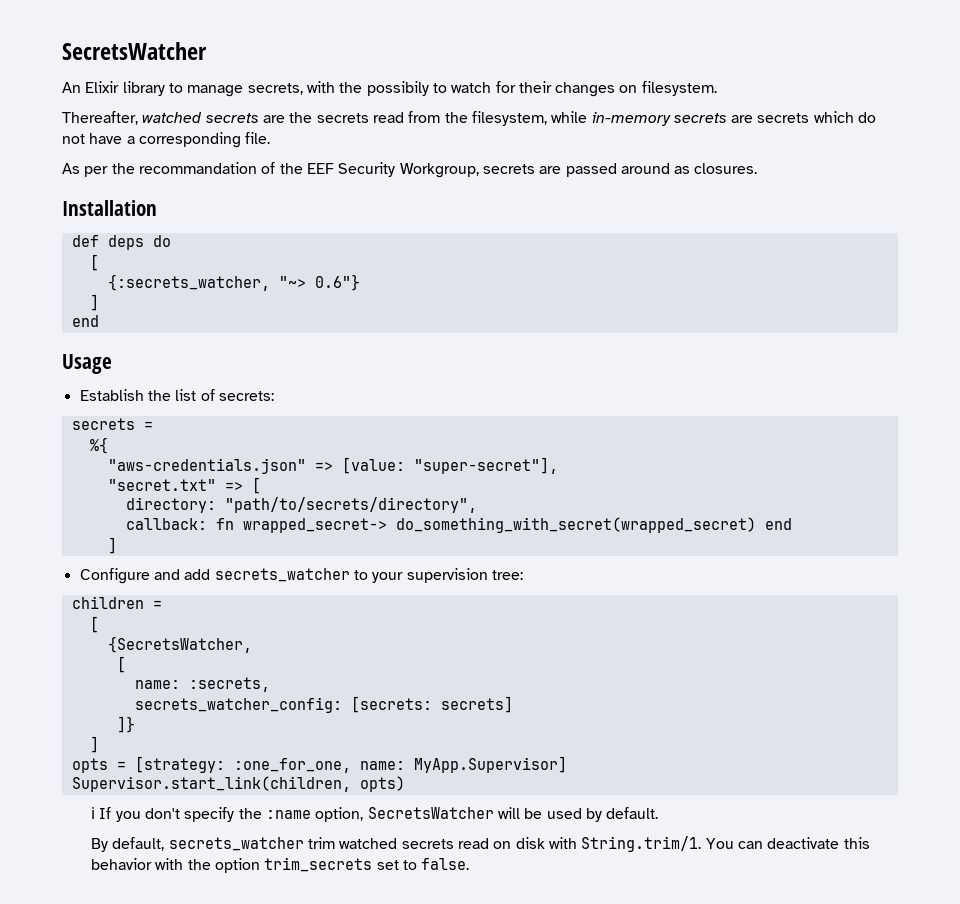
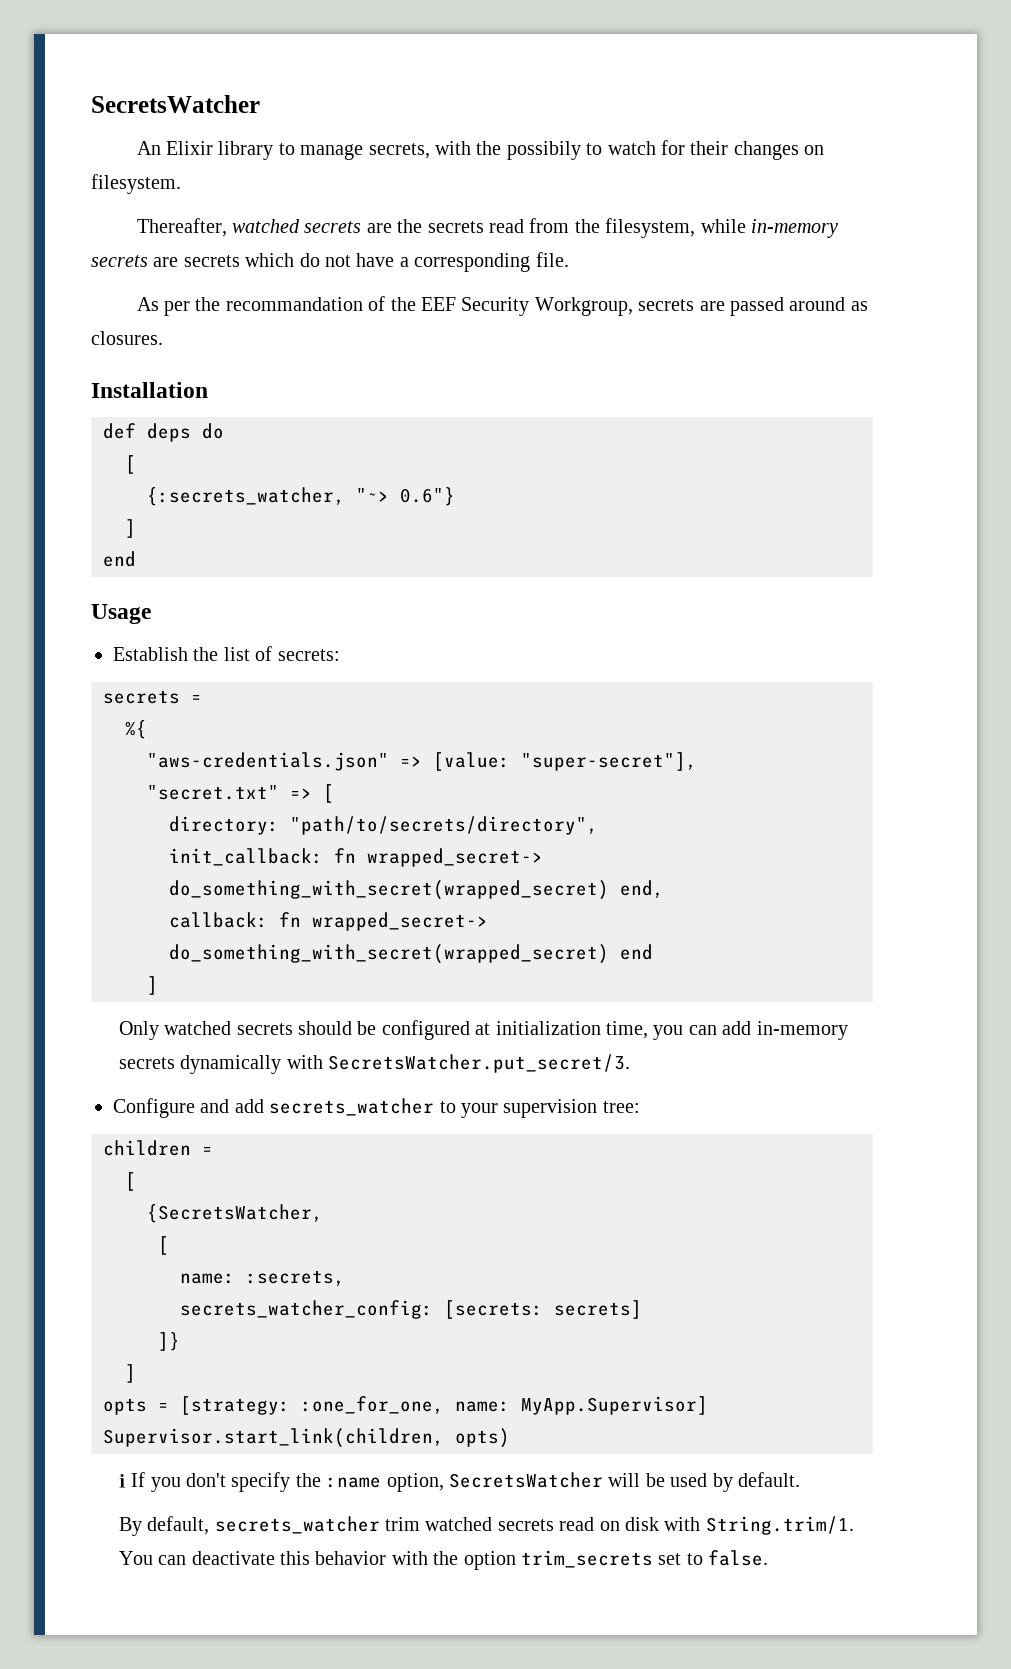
+ init_callback: fn wrapped_secret-> do_something_with_secret(wrapped_secret) end,
+ Only watched secrets should be configured at initialization time, you can add in-memory secrets dynamically with SecretsWatcher.put_secret/3.

